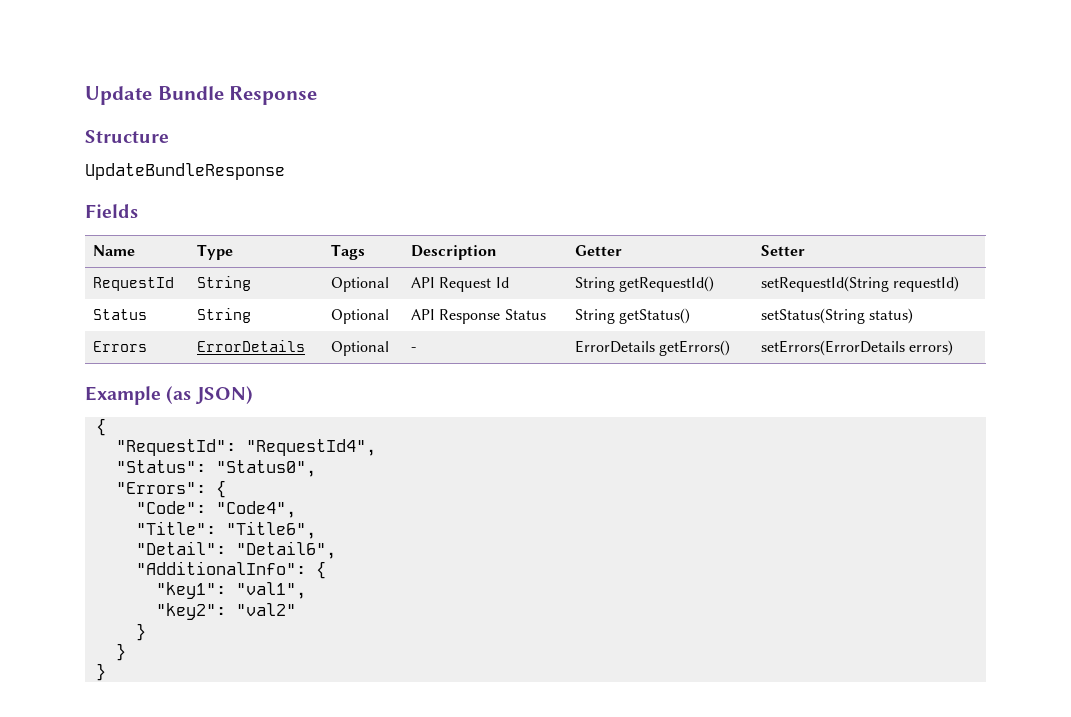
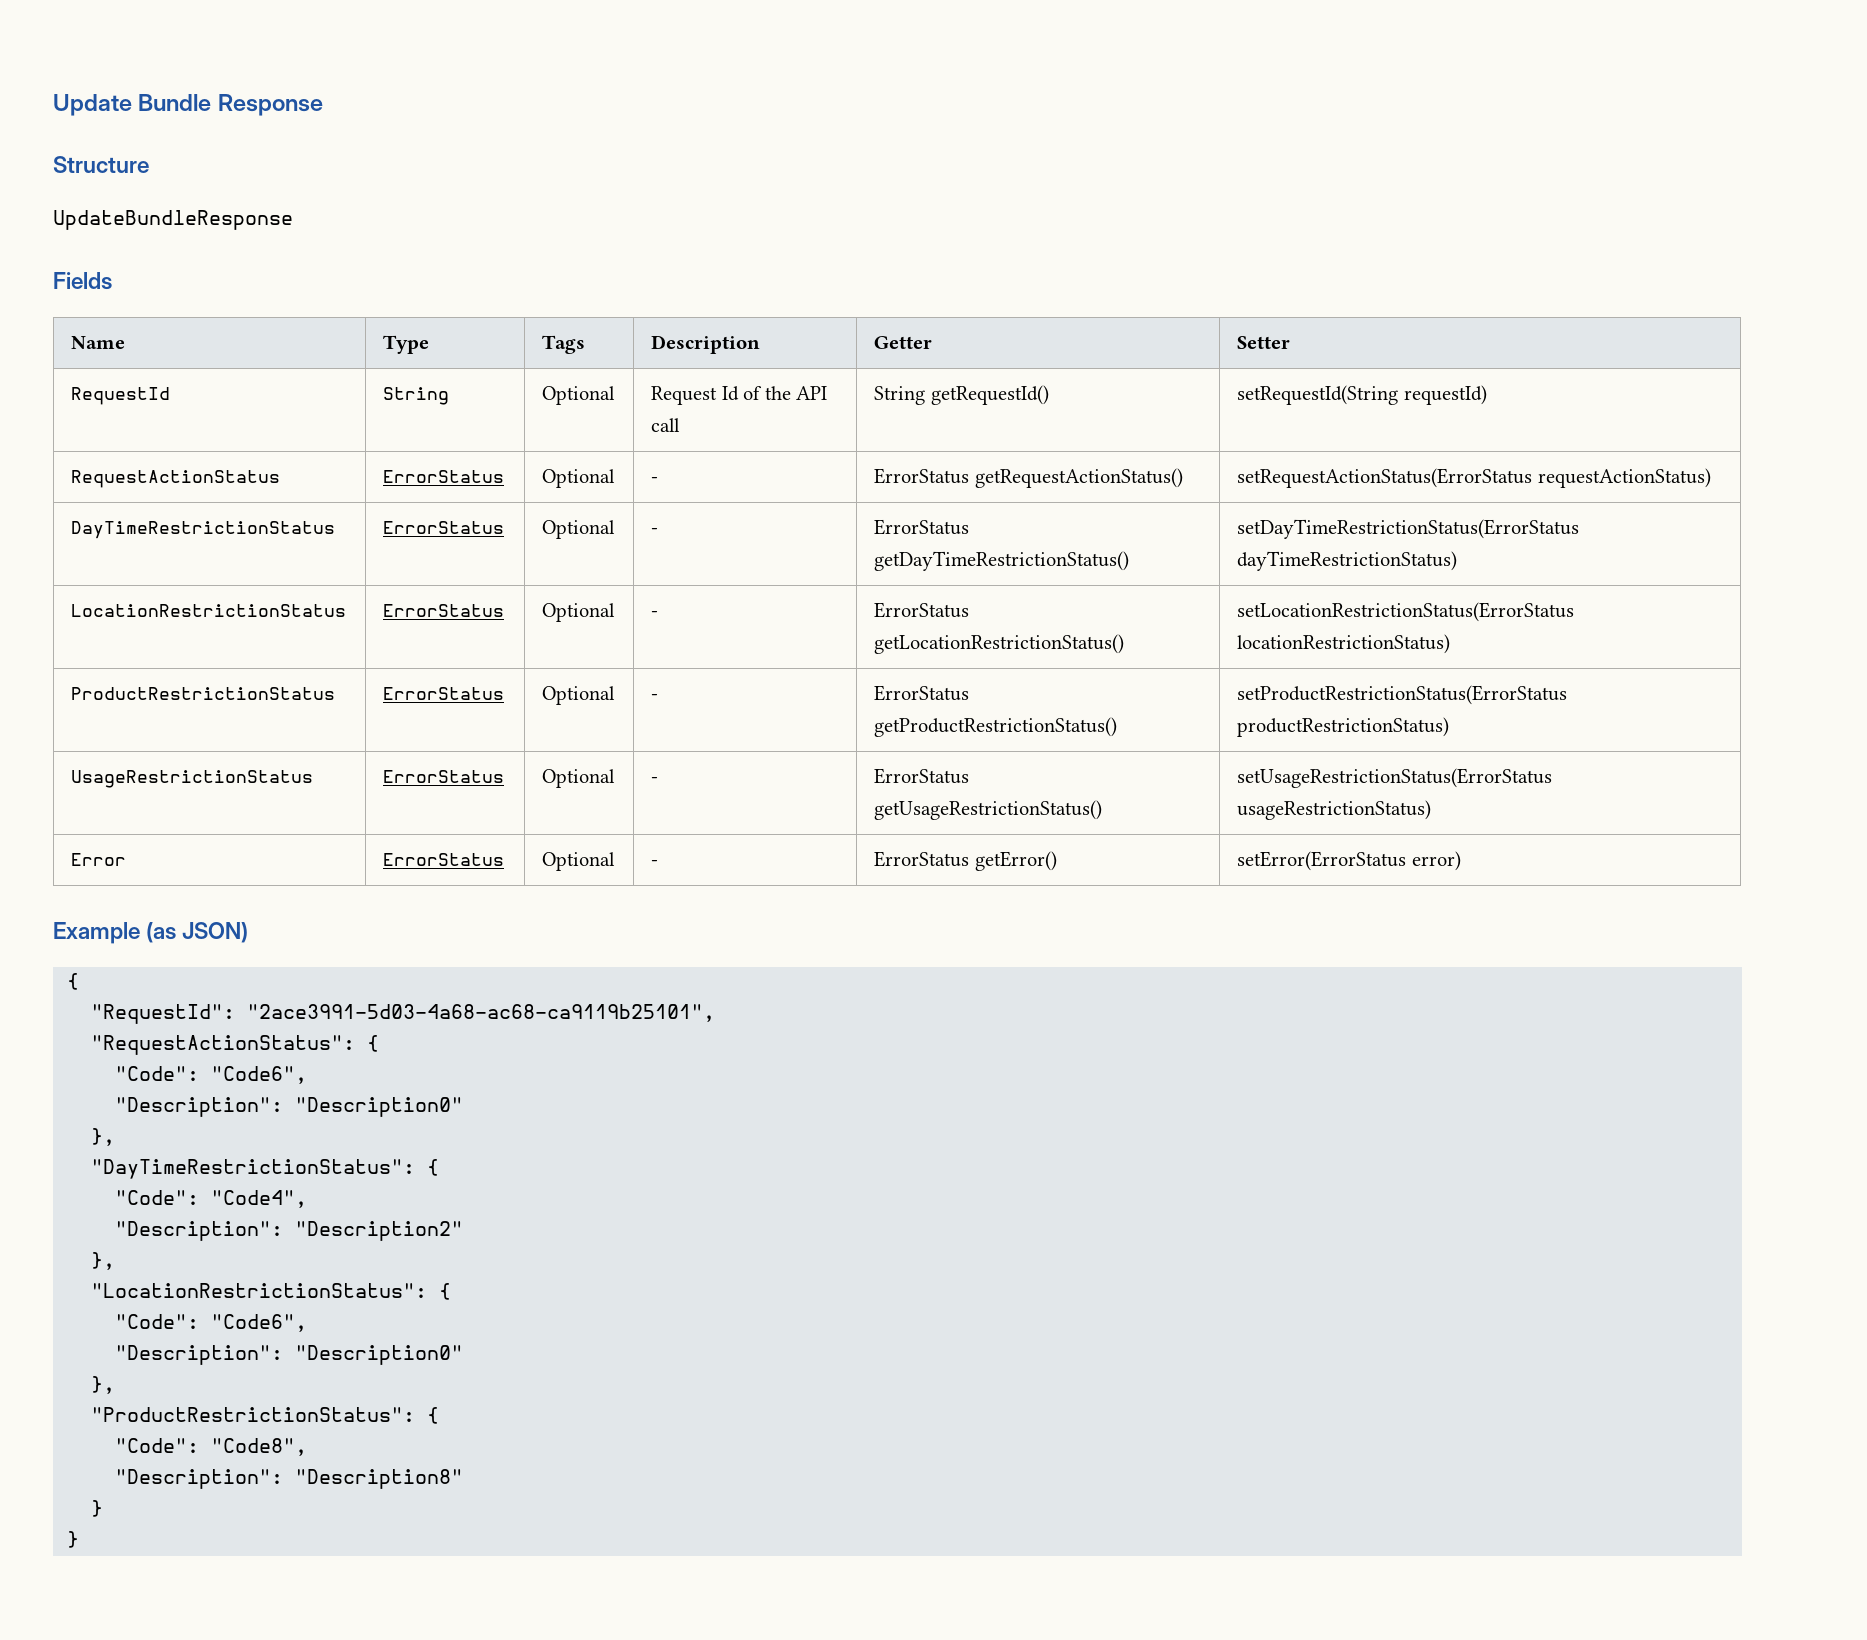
- RequestId | String | Optional | API Request Id | String getRequestId() | setRequestId(String requestId)
+ RequestId | String | Optional | Request Id of the API call | String getRequestId() | setRequestId(String requestId)
- Status | String | Optional | API Response Status | String getStatus() | setStatus(String status)
- Errors | ErrorDetails | Optional | - | ErrorDetails getErrors() | setErrors(ErrorDetails errors)
+ RequestActionStatus | ErrorStatus | Optional | - | ErrorStatus getRequestActionStatus() | setRequestActionStatus(ErrorStatus requestActionStatus)
+ DayTimeRestrictionStatus | ErrorStatus | Optional | - | ErrorStatus getDayTimeRestrictionStatus() | setDayTimeRestrictionStatus(ErrorStatus dayTimeRestrictionStatus)
+ LocationRestrictionStatus | ErrorStatus | Optional | - | ErrorStatus getLocationRestrictionStatus() | setLocationRestrictionStatus(ErrorStatus locationRestrictionStatus)
+ ProductRestrictionStatus | ErrorStatus | Optional | - | ErrorStatus getProductRestrictionStatus() | setProductRestrictionStatus(ErrorStatus productRestrictionStatus)
+ UsageRestrictionStatus | ErrorStatus | Optional | - | ErrorStatus getUsageRestrictionStatus() | setUsageRestrictionStatus(ErrorStatus usageRestrictionStatus)
+ Error | ErrorStatus | Optional | - | ErrorStatus getError() | setError(ErrorStatus error)
- "RequestId": "RequestId4",
- "Status": "Status0",
- "Errors": {
+ "RequestId": "2ace3991-5d03-4a68-ac68-ca9119b25101",
+ "RequestActionStatus": {
+ "Code": "Code6",
+ "Description": "Description0"
+ },
+ "DayTimeRestrictionStatus": {
  "Code": "Code4",
- "Title": "Title6",
- "Detail": "Detail6",
- "AdditionalInfo": {
- "key1": "val1",
- "key2": "val2"
- }
+ "Description": "Description2"
+ },
+ "LocationRestrictionStatus": {
+ "Code": "Code6",
+ "Description": "Description0"
+ },
+ "ProductRestrictionStatus": {
+ "Code": "Code8",
+ "Description": "Description8"

